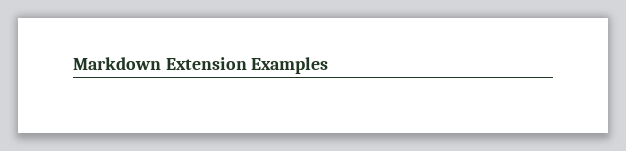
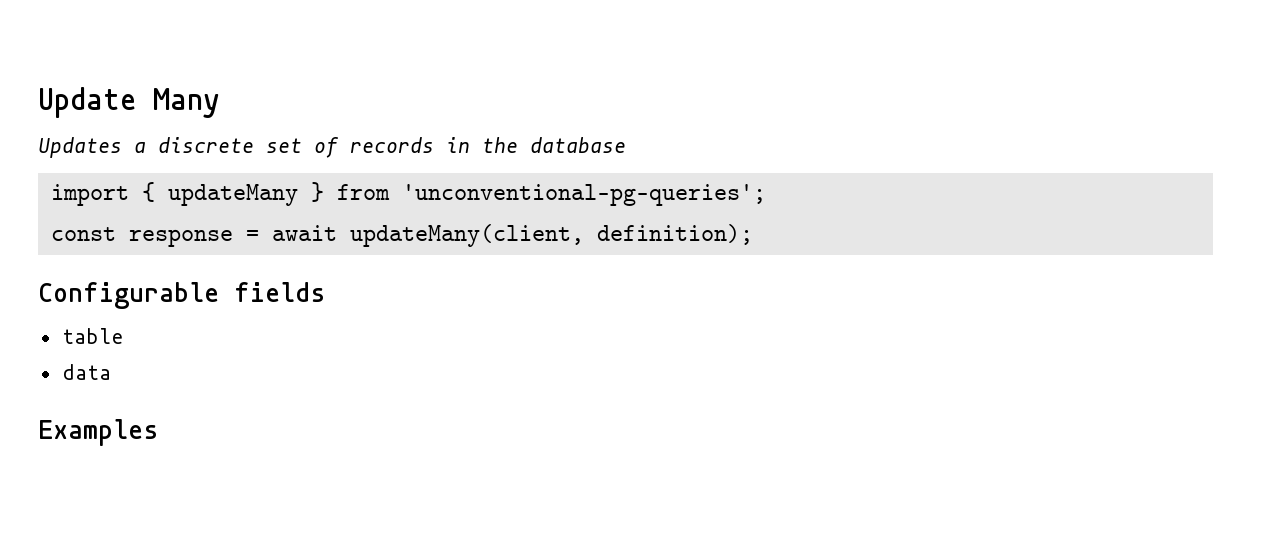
- Markdown Extension Examples
+ Update Many
+ Updates a discrete set of records in the database
+ import { updateMany } from 'unconventional-pg-queries';
+ const response = await updateMany(client, definition);
+ Configurable fields
+ table
+ data
+ Examples

